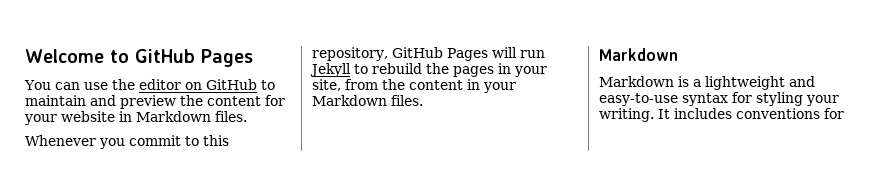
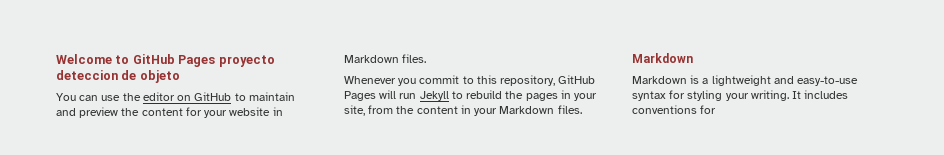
- Welcome to GitHub Pages
+ Welcome to GitHub Pages proyecto deteccion de objeto

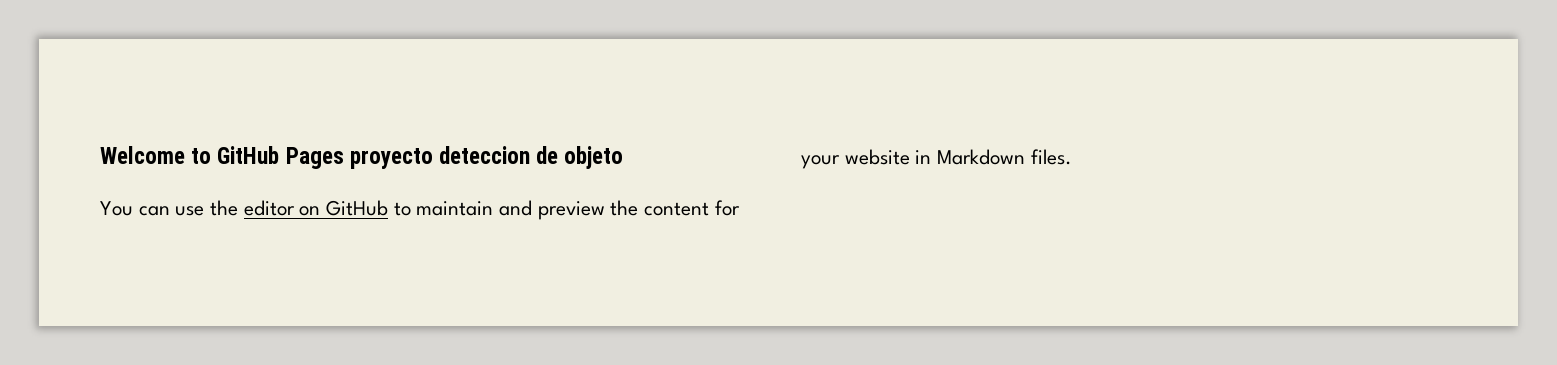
- Whenever you commit to this repository, GitHub Pages will run Jekyll to rebuild the pages in your site, from the content in your Markdown files.
- Markdown
- Markdown is a lightweight and easy-to-use syntax for styling your writing. It includes conventions for

